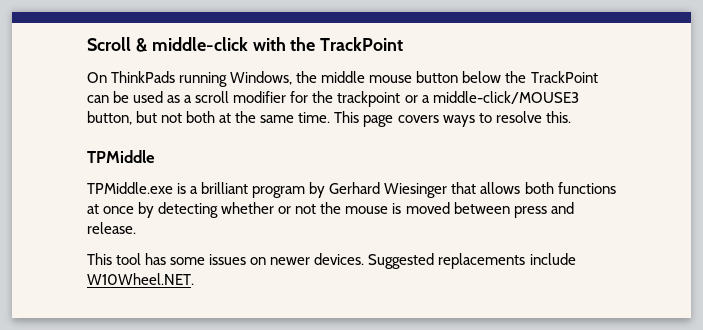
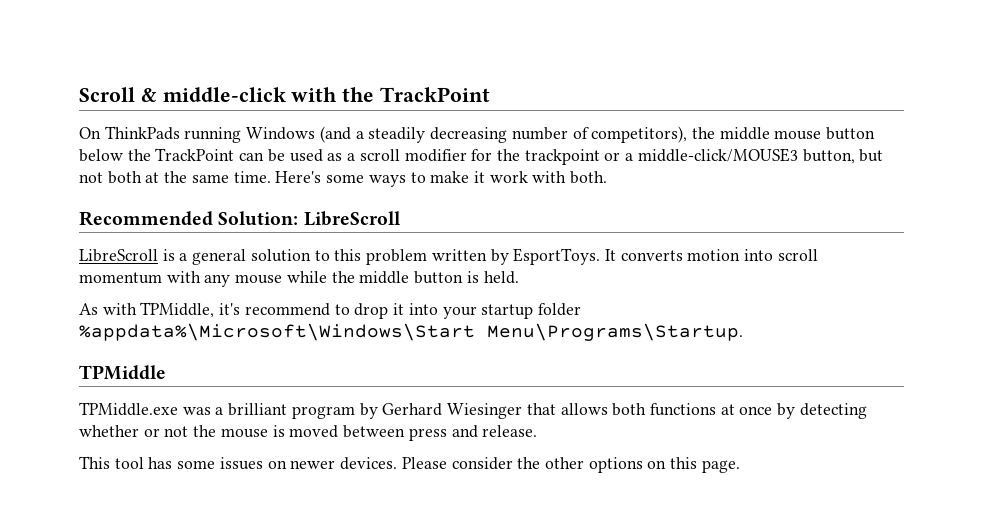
- On ThinkPads running Windows, the middle mouse button below the TrackPoint can be used as a scroll modifier for the trackpoint or a middle-click/MOUSE3 button, but not both at the same time.
+ On ThinkPads running Windows (and a steadily decreasing number of competitors), the middle mouse button below the TrackPoint can be used as a scroll modifier for the trackpoint or a middle-click/MOUSE3 button, but not both at the same time.
- This page covers ways to resolve this.
+ Here's some ways to make it work with both.
+ Recommended Solution: LibreScroll
+ LibreScroll is a general solution to this problem written by EsportToys. It converts motion into scroll momentum with any mouse while the middle button is held.
+ As with TPMiddle, it's recommend to drop it into your startup folder %appdata%\Microsoft\Windows\Start Menu\Programs\Startup.
- TPMiddle.exe is a brilliant program by Gerhard Wiesinger that allows both functions at once by detecting whether or not the mouse is moved between press and release.
+ TPMiddle.exe was a brilliant program by Gerhard Wiesinger that allows both functions at once by detecting whether or not the mouse is moved between press and release.
- Suggested replacements include W10Wheel.NET.
+ Please consider the other options on this page.

